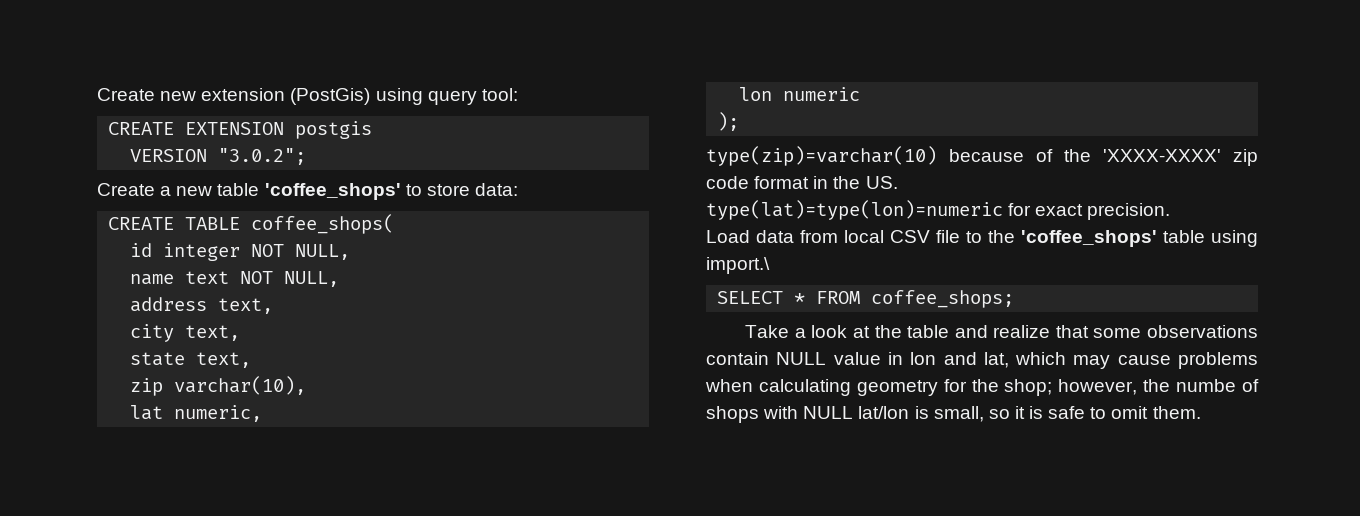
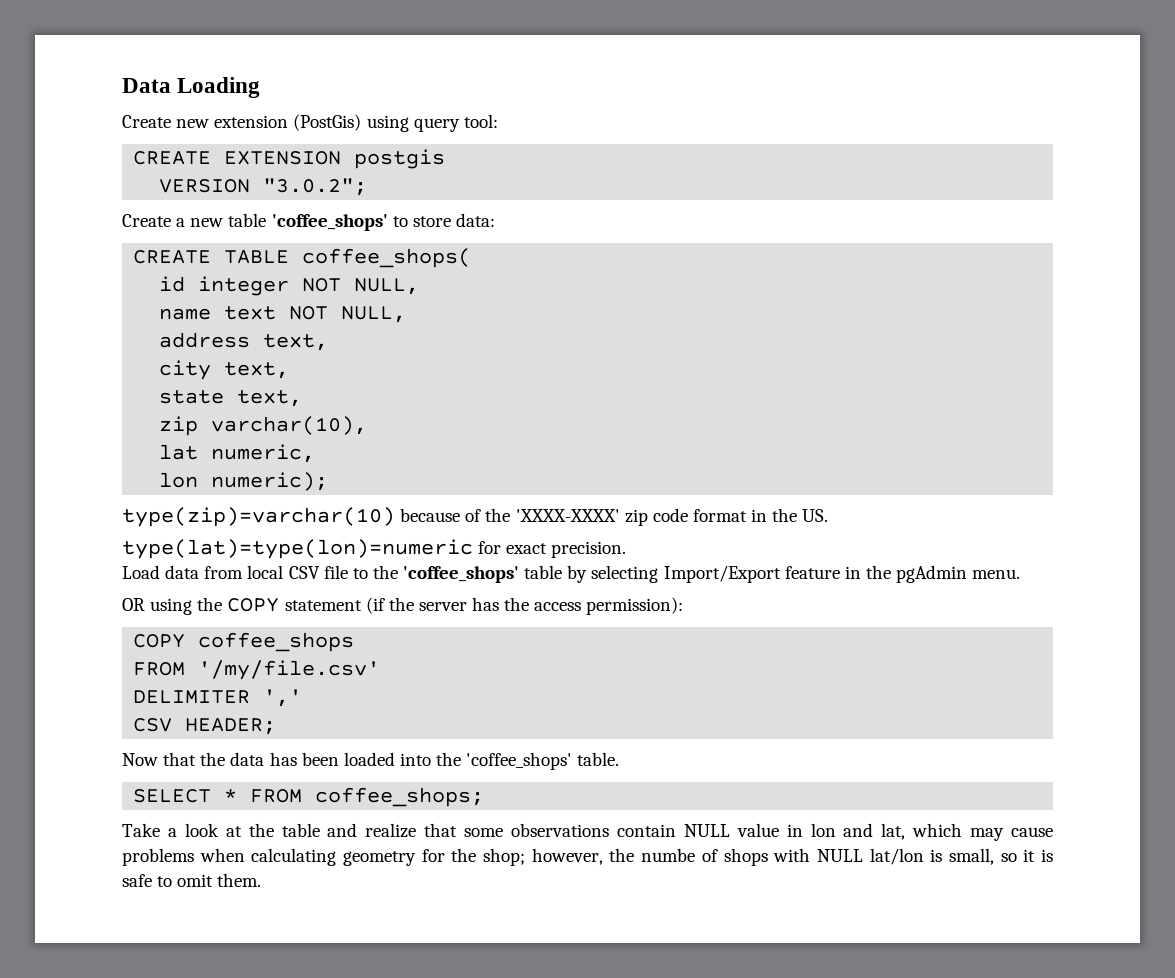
+ Data Loading
- lon numeric
- );
+ lon numeric);
- Load data from local CSV file to the 'coffee_shops' table using import.\
+ Load data from local CSV file to the 'coffee_shops' table by selecting Import/Export feature in the pgAdmin menu.
+ OR using the COPY statement (if the server has the access permission):
+ COPY coffee_shops
+ FROM '/my/file.csv'
+ DELIMITER ','
+ CSV HEADER;
+ Now that the data has been loaded into the 'coffee_shops' table.

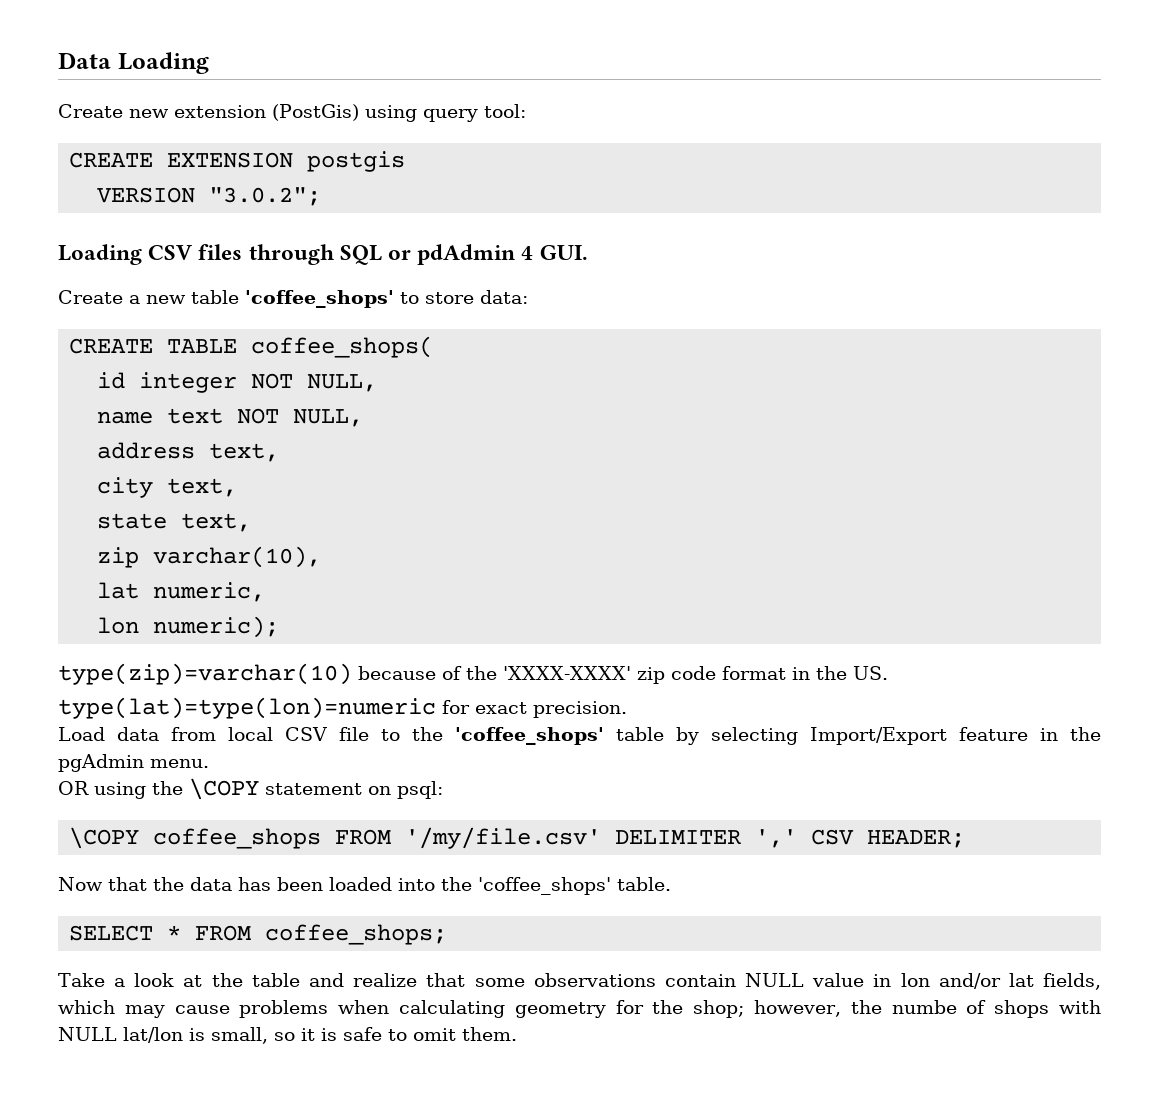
+ Loading CSV files through SQL or pdAdmin 4 GUI.
- OR using the COPY statement (if the server has the access permission):
- COPY coffee_shops
- FROM '/my/file.csv'
- DELIMITER ','
- CSV HEADER;
+ OR using the \COPY statement on psql:
+ \COPY coffee_shops FROM '/my/file.csv' DELIMITER ',' CSV HEADER;
- Take a look at the table and realize that some observations contain NULL value in lon and lat, which may cause problems when calculating geometry for the shop; however, the numbe of shops with NULL lat/lon is small, so it is safe to omit them.
+ Take a look at the table and realize that some observations contain NULL value in lon and/or lat fields, which may cause problems when calculating geometry for the shop; however, the numbe of shops with NULL lat/lon is small, so it is safe to omit them.

